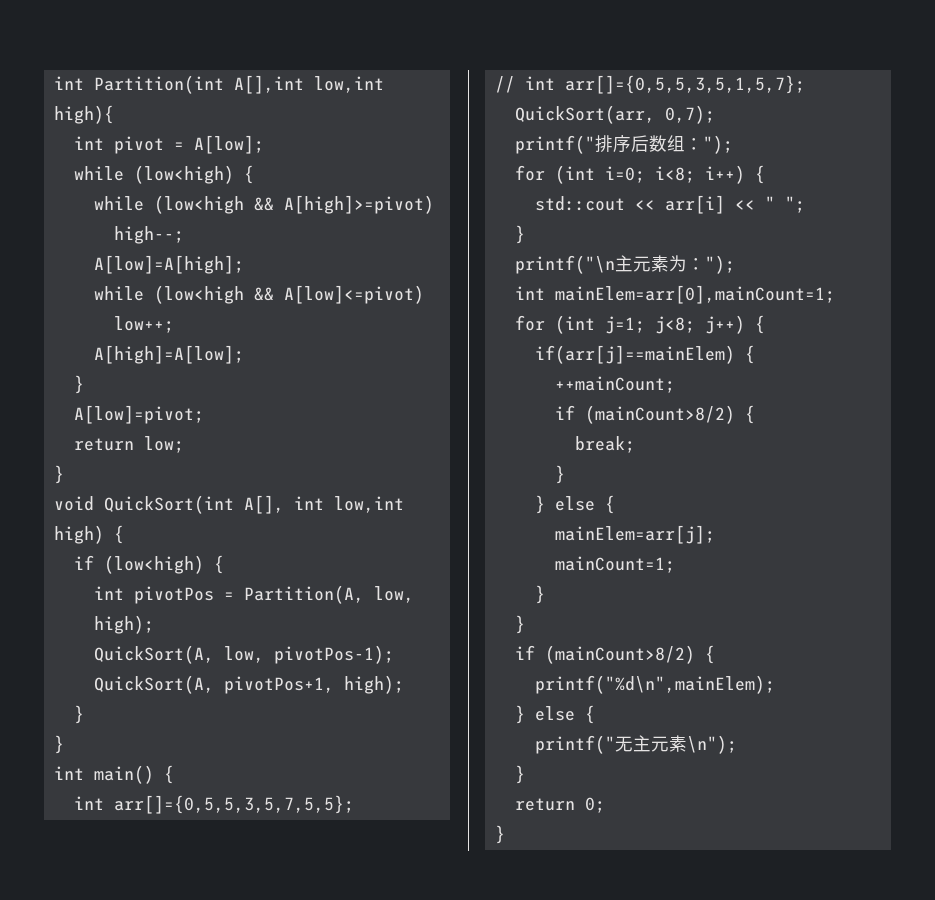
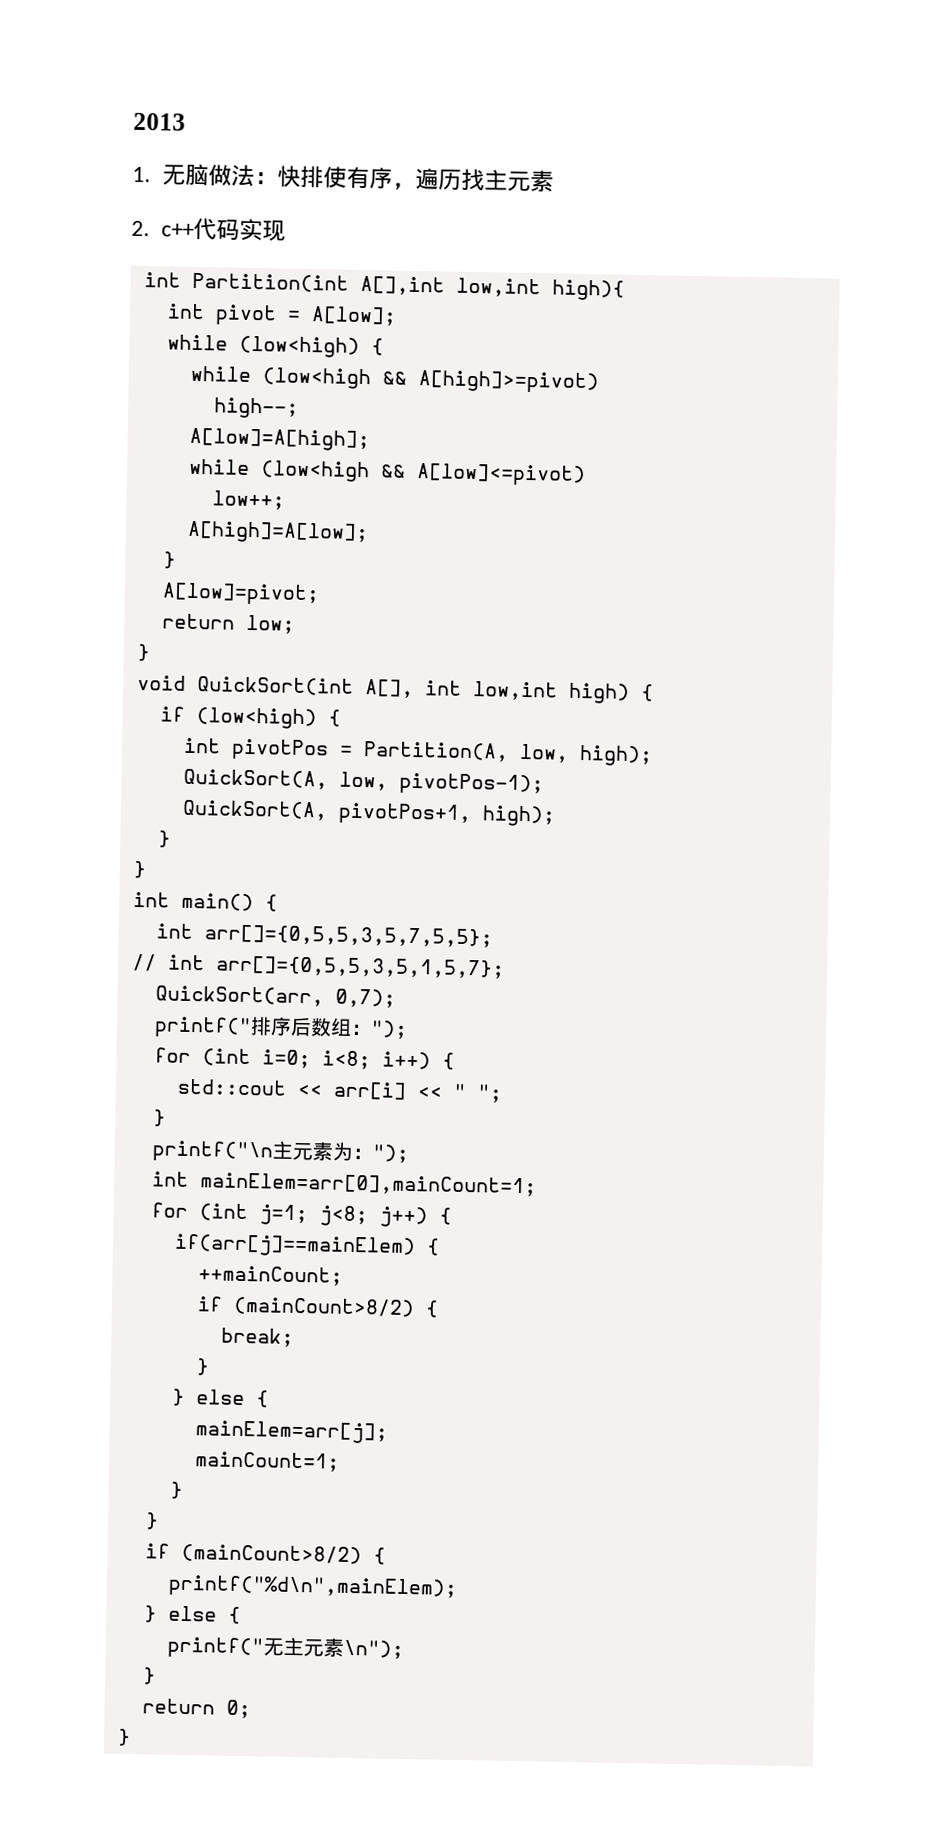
+ 2013
+ 1.无脑做法：快排使有序，遍历找主元素
+ 2. c++代码实现

